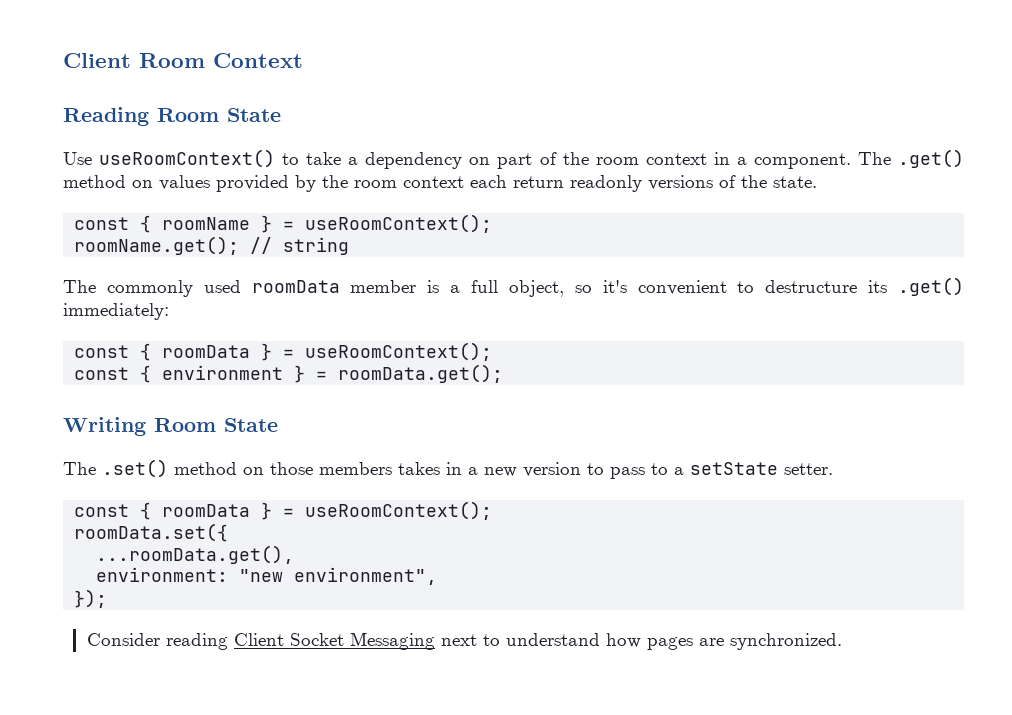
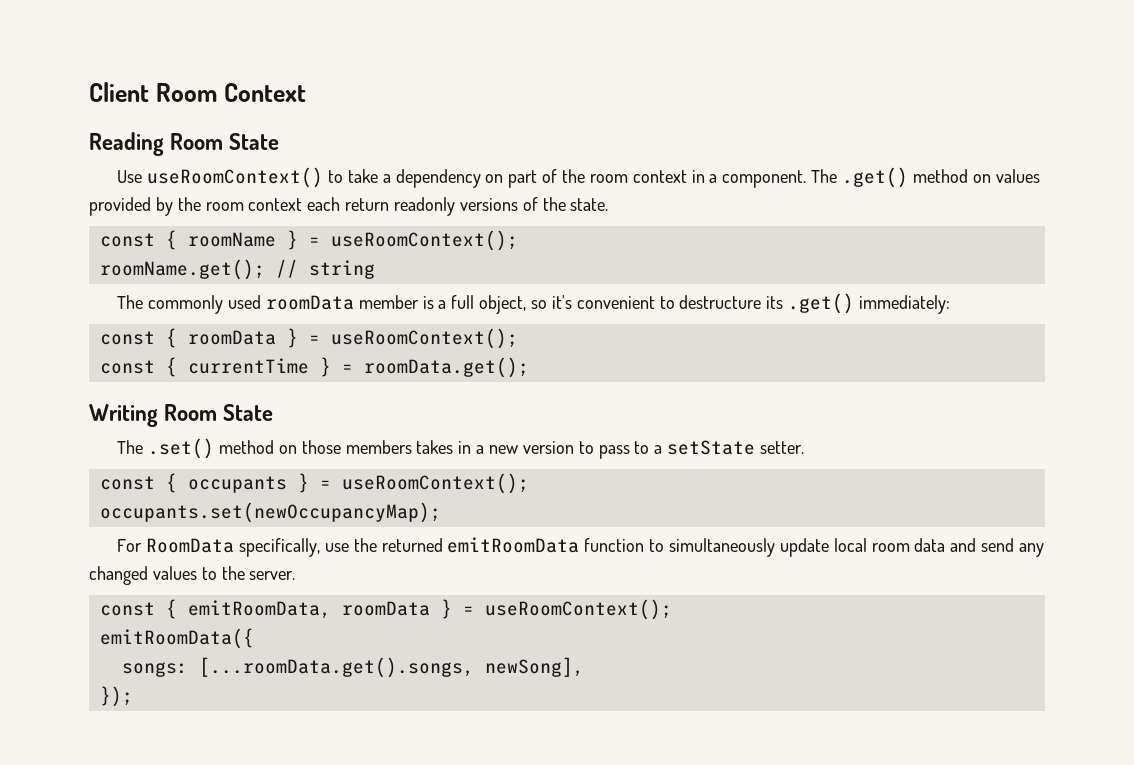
- const { environment } = roomData.get();
+ const { currentTime } = roomData.get();
  The .set() method on those members takes in a new version to pass to a setState setter.
- const { roomData } = useRoomContext();
- roomData.set({
- ...roomData.get(),
- environment: "new environment",
+ const { occupants } = useRoomContext();
+ occupants.set(newOccupancyMap);
+ For RoomData specifically, use the returned emitRoomData function to simultaneously update local room data and send any changed values to the server.
+ const { emitRoomData, roomData } = useRoomContext();
+ emitRoomData({
+ songs: [...roomData.get().songs, newSong],
  });
- Consider reading Client Socket Messaging next to understand how pages are synchronized.

